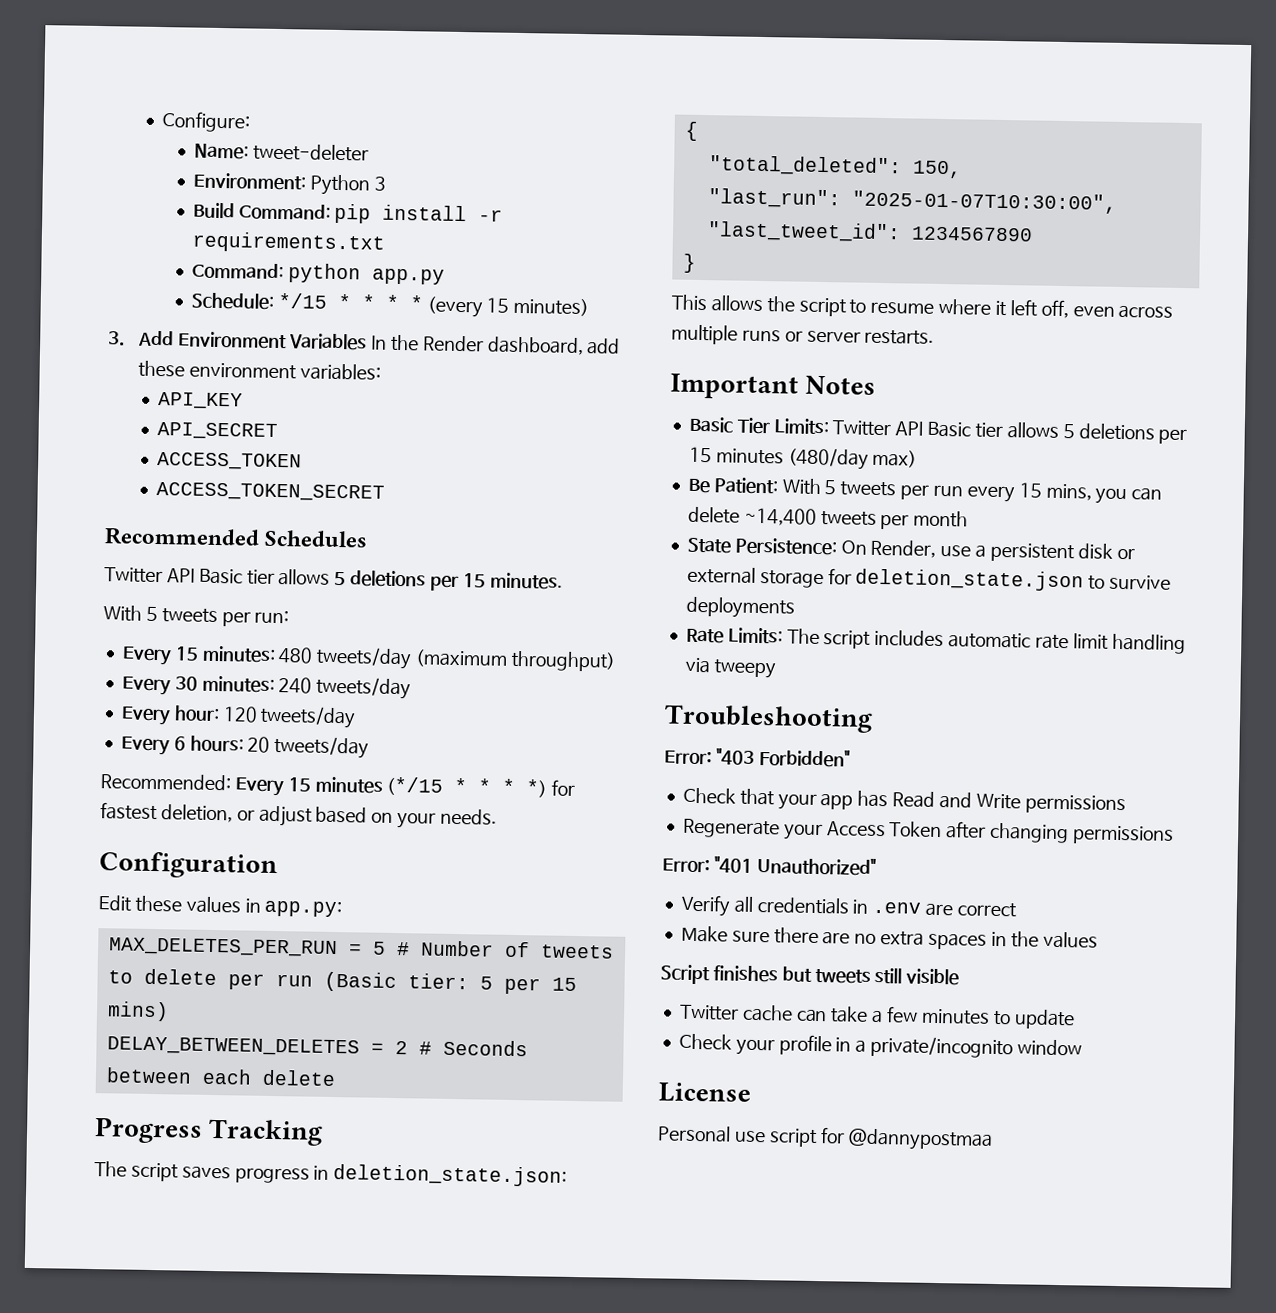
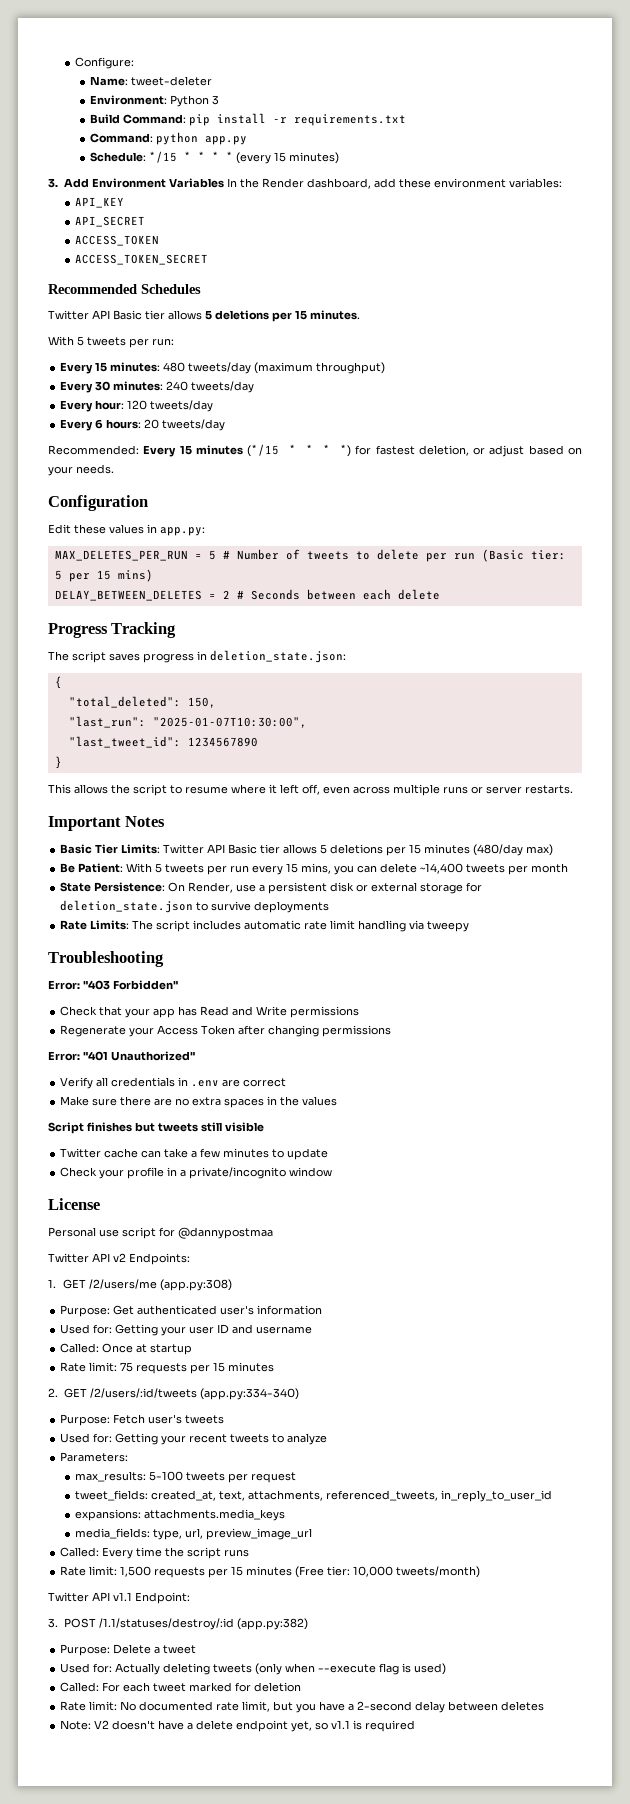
+ Twitter API v2 Endpoints:
+ 1. GET /2/users/me (app.py:308)
+ Purpose: Get authenticated user's information
+ Used for: Getting your user ID and username
+ Called: Once at startup
+ Rate limit: 75 requests per 15 minutes
+ 2. GET /2/users/:id/tweets (app.py:334-340)
+ Purpose: Fetch user's tweets
+ Used for: Getting your recent tweets to analyze
+ Parameters:
+ max_results: 5-100 tweets per request
+ tweet_fields: created_at, text, attachments, referenced_tweets, in_reply_to_user_id
+ expansions: attachments.media_keys
+ media_fields: type, url, preview_image_url
+ Called: Every time the script runs
+ Rate limit: 1,500 requests per 15 minutes (Free tier: 10,000 tweets/month)
+ Twitter API v1.1 Endpoint:
+ 3. POST /1.1/statuses/destroy/:id (app.py:382)
+ Purpose: Delete a tweet
+ Used for: Actually deleting tweets (only when --execute flag is used)
+ Called: For each tweet marked for deletion
+ Rate limit: No documented rate limit, but you have a 2-second delay between deletes
+ Note: V2 doesn't have a delete endpoint yet, so v1.1 is required

